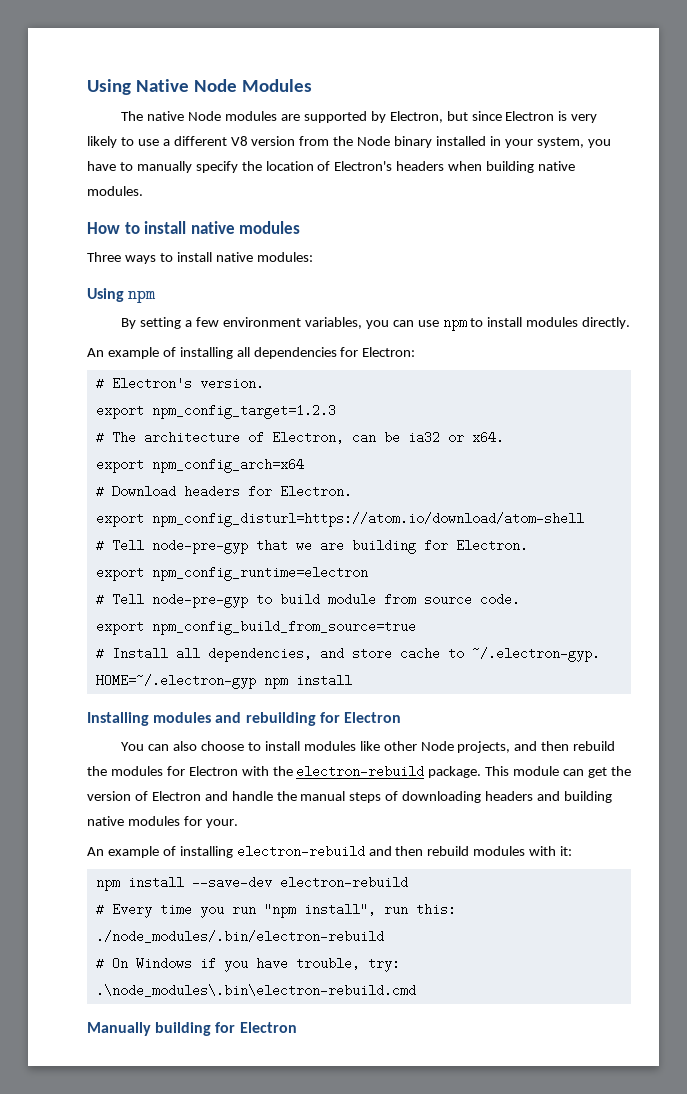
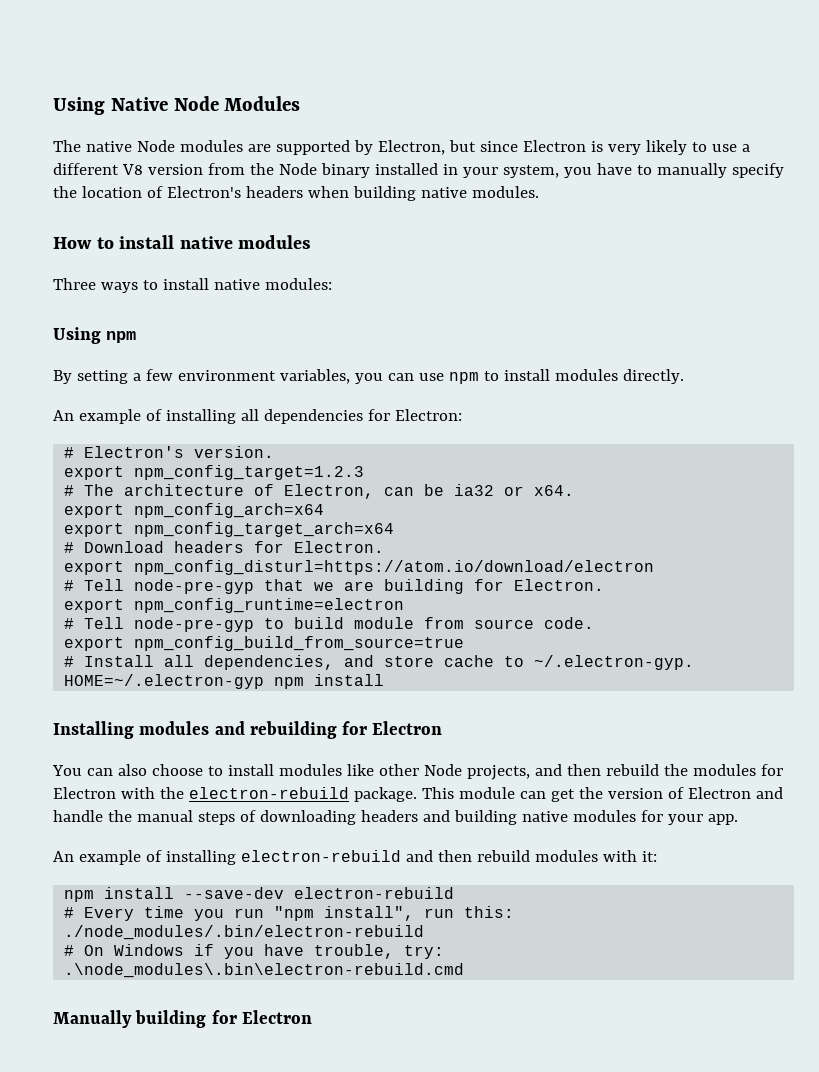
+ export npm_config_target_arch=x64
- export npm_config_disturl=https://atom.io/download/atom-shell
+ export npm_config_disturl=https://atom.io/download/electron
- This module can get the version of Electron and handle the manual steps of downloading headers and building native modules for your.
+ This module can get the version of Electron and handle the manual steps of downloading headers and building native modules for your app.

